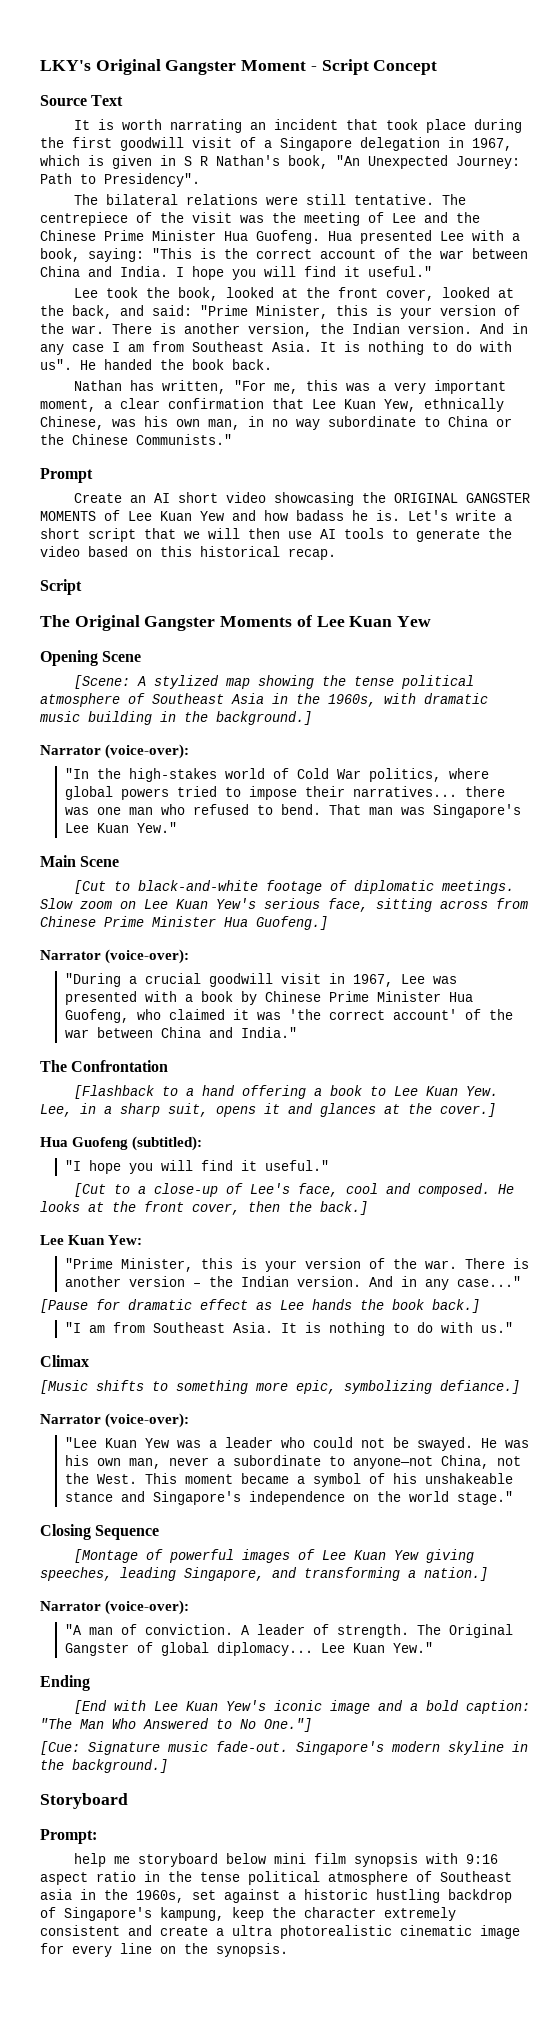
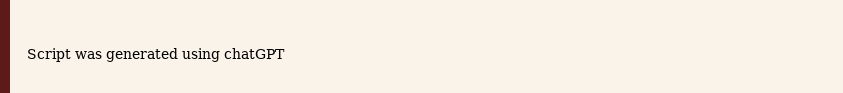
- LKY's Original Gangster Moment - Script Concept
- Source Text
- It is worth narrating an incident that took place during the first goodwill visit of a Singapore delegation in 1967, which is given in S R Nathan's book, "An Unexpected Journey: Path to Presidency".
- The bilateral relations were still tentative. The centrepiece of the visit was the meeting of Lee and the Chinese Prime Minister Hua Guofeng. Hua presented Lee with a book, saying: "This is the correct account of the war between China and India. I hope you will find it useful."
- Lee took the book, looked at the front cover, looked at the back, and said: "Prime Minister, this is your version of the war. There is another version, the Indian version. And in any case I am from Southeast Asia. It is nothing to do with us". He handed the book back.
- Nathan has written, "For me, this was a very important moment, a clear confirmation that Lee Kuan Yew, ethnically Chinese, was his own man, in no way subordinate to China or the Chinese Communists."
- Prompt
- Create an AI short video showcasing the ORIGINAL GANGSTER MOMENTS of Lee Kuan Yew and how badass he is. Let's write a short script that we will then use AI tools to generate the video based on this historical recap.
- Script
- The Original Gangster Moments of Lee Kuan Yew
- Opening Scene
- [Scene: A stylized map showing the tense political atmosphere of Southeast Asia in the 1960s, with dramatic music building in the background.]
- Narrator (voice-over):
- "In the high-stakes world of Cold War politics, where global powers tried to impose their narratives... there was one man who refused to bend. That man was Singapore's Lee Kuan Yew."
- Main Scene
- [Cut to black-and-white footage of diplomatic meetings. Slow zoom on Lee Kuan Yew's serious face, sitting across from Chinese Prime Minister Hua Guofeng.]
- Narrator (voice-over):
- "During a crucial goodwill visit in 1967, Lee was presented with a book by Chinese Prime Minister Hua Guofeng, who claimed it was 'the correct account' of the war between China and India."
- The Confrontation
- [Flashback to a hand offering a book to Lee Kuan Yew. Lee, in a sharp suit, opens it and glances at the cover.]
- Hua Guofeng (subtitled):
- "I hope you will find it useful."
- [Cut to a close-up of Lee's face, cool and composed. He looks at the front cover, then the back.]
- Lee Kuan Yew:
- "Prime Minister, this is your version of the war. There is another version – the Indian version. And in any case..."
- [Pause for dramatic effect as Lee hands the book back.]
- "I am from Southeast Asia. It is nothing to do with us."
- Climax
- [Music shifts to something more epic, symbolizing defiance.]
- Narrator (voice-over):
- "Lee Kuan Yew was a leader who could not be swayed. He was his own man, never a subordinate to anyone—not China, not the West. This moment became a symbol of his unshakeable stance and Singapore's independence on the world stage."
- Closing Sequence
- [Montage of powerful images of Lee Kuan Yew giving speeches, leading Singapore, and transforming a nation.]
- Narrator (voice-over):
- "A man of conviction. A leader of strength. The Original Gangster of global diplomacy... Lee Kuan Yew."
- Ending
- [End with Lee Kuan Yew's iconic image and a bold caption: "The Man Who Answered to No One."]
- [Cue: Signature music fade-out. Singapore's modern skyline in the background.]
- Storyboard
- Prompt:
- help me storyboard below mini film synopsis with 9:16 aspect ratio in the tense political atmosphere of Southeast asia in the 1960s, set against a historic hustling backdrop of Singapore's kampung, keep the character extremely consistent and create a ultra photorealistic cinematic image for every line on the synopsis.
+ Script was generated using chatGPT

